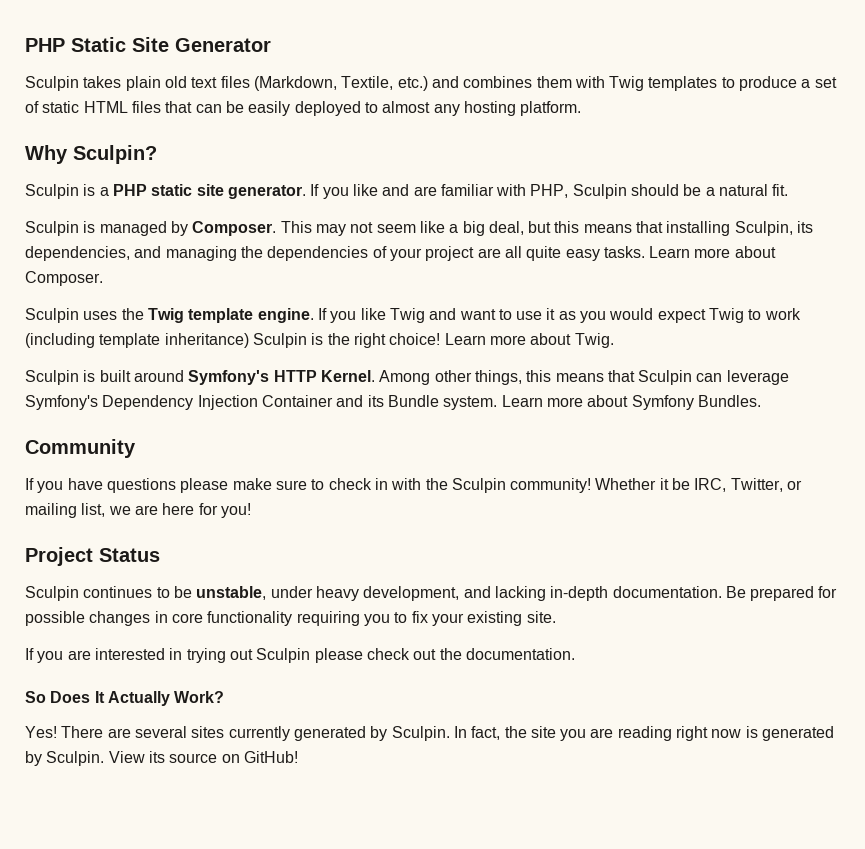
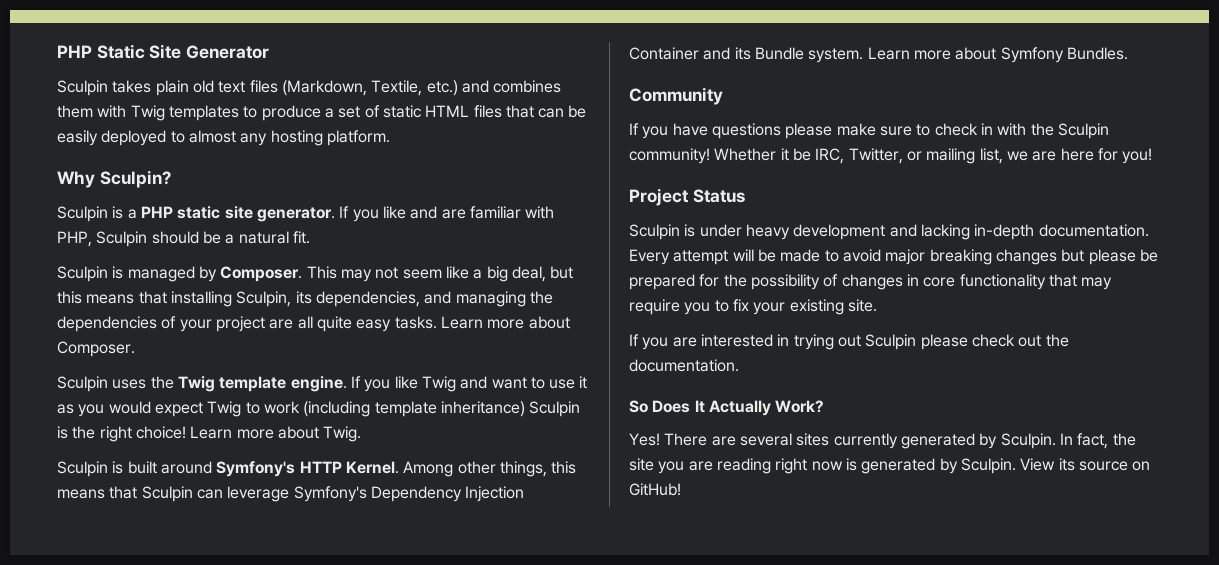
- Sculpin continues to be unstable, under heavy development, and lacking in-depth documentation.
+ Sculpin is under heavy development and lacking in-depth documentation.
- Be prepared for possible changes in core functionality requiring you to fix your existing site.
+ Every attempt will be made to avoid major breaking changes but please be prepared for the possibility of changes in core functionality that may require you to fix your existing site.

